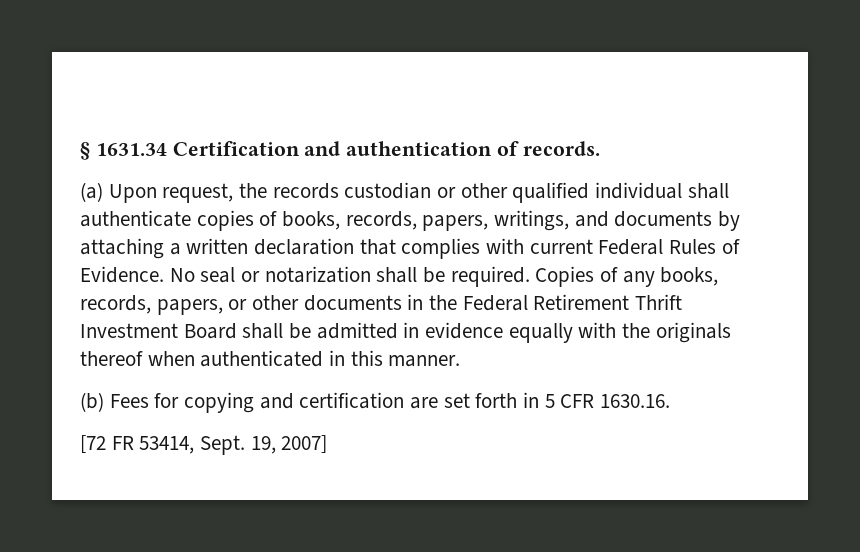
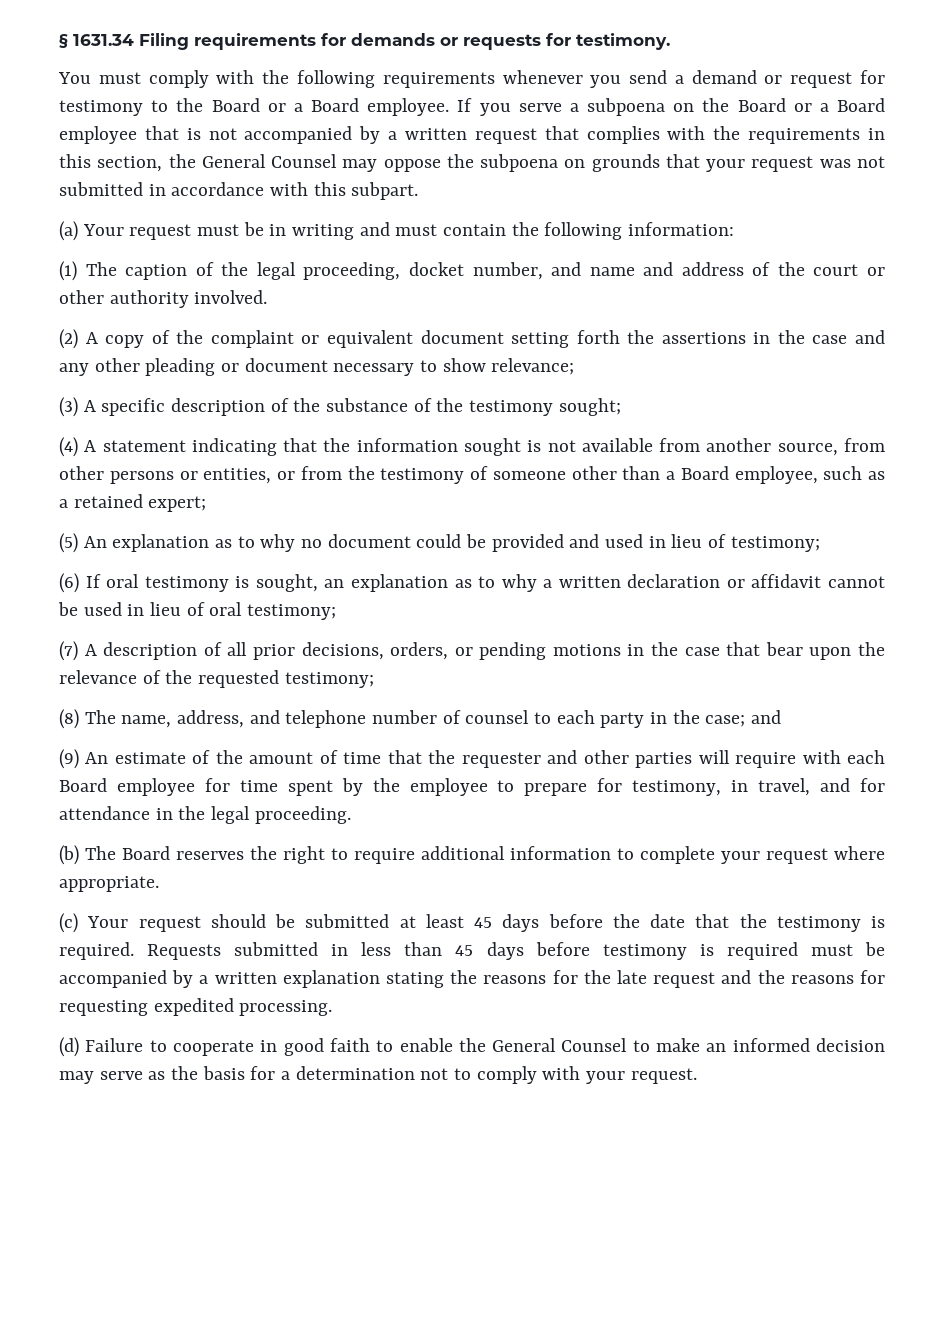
- § 1631.34 Certification and authentication of records.
- (a) Upon request, the records custodian or other qualified individual shall authenticate copies of books, records, papers, writings, and documents by attaching a written declaration that complies with current Federal Rules of Evidence. No seal or notarization shall be required. Copies of any books, records, papers, or other documents in the Federal Retirement Thrift Investment Board shall be admitted in evidence equally with the originals thereof when authenticated in this manner.
- (b) Fees for copying and certification are set forth in 5 CFR 1630.16.
- [72 FR 53414, Sept. 19, 2007]
+ § 1631.34 Filing requirements for demands or requests for testimony.
+ You must comply with the following requirements whenever you send a demand or request for testimony to the Board or a Board employee. If you serve a subpoena on the Board or a Board employee that is not accompanied by a written request that complies with the requirements in this section, the General Counsel may oppose the subpoena on grounds that your request was not submitted in accordance with this subpart.
+ (a) Your request must be in writing and must contain the following information:
+ (1) The caption of the legal proceeding, docket number, and name and address of the court or other authority involved.
+ (2) A copy of the complaint or equivalent document setting forth the assertions in the case and any other pleading or document necessary to show relevance;
+ (3) A specific description of the substance of the testimony sought;
+ (4) A statement indicating that the information sought is not available from another source, from other persons or entities, or from the testimony of someone other than a Board employee, such as a retained expert;
+ (5) An explanation as to why no document could be provided and used in lieu of testimony;
+ (6) If oral testimony is sought, an explanation as to why a written declaration or affidavit cannot be used in lieu of oral testimony;
+ (7) A description of all prior decisions, orders, or pending motions in the case that bear upon the relevance of the requested testimony;
+ (8) The name, address, and telephone number of counsel to each party in the case; and
+ (9) An estimate of the amount of time that the requester and other parties will require with each Board employee for time spent by the employee to prepare for testimony, in travel, and for attendance in the legal proceeding.
+ (b) The Board reserves the right to require additional information to complete your request where appropriate.
+ (c) Your request should be submitted at least 45 days before the date that the testimony is required. Requests submitted in less than 45 days before testimony is required must be accompanied by a written explanation stating the reasons for the late request and the reasons for requesting expedited processing.
+ (d) Failure to cooperate in good faith to enable the General Counsel to make an informed decision may serve as the basis for a determination not to comply with your request.

